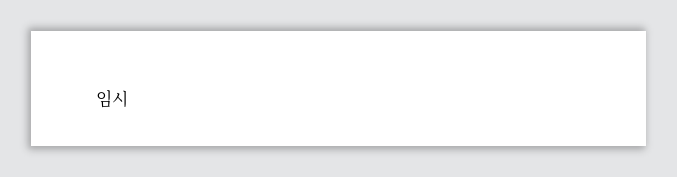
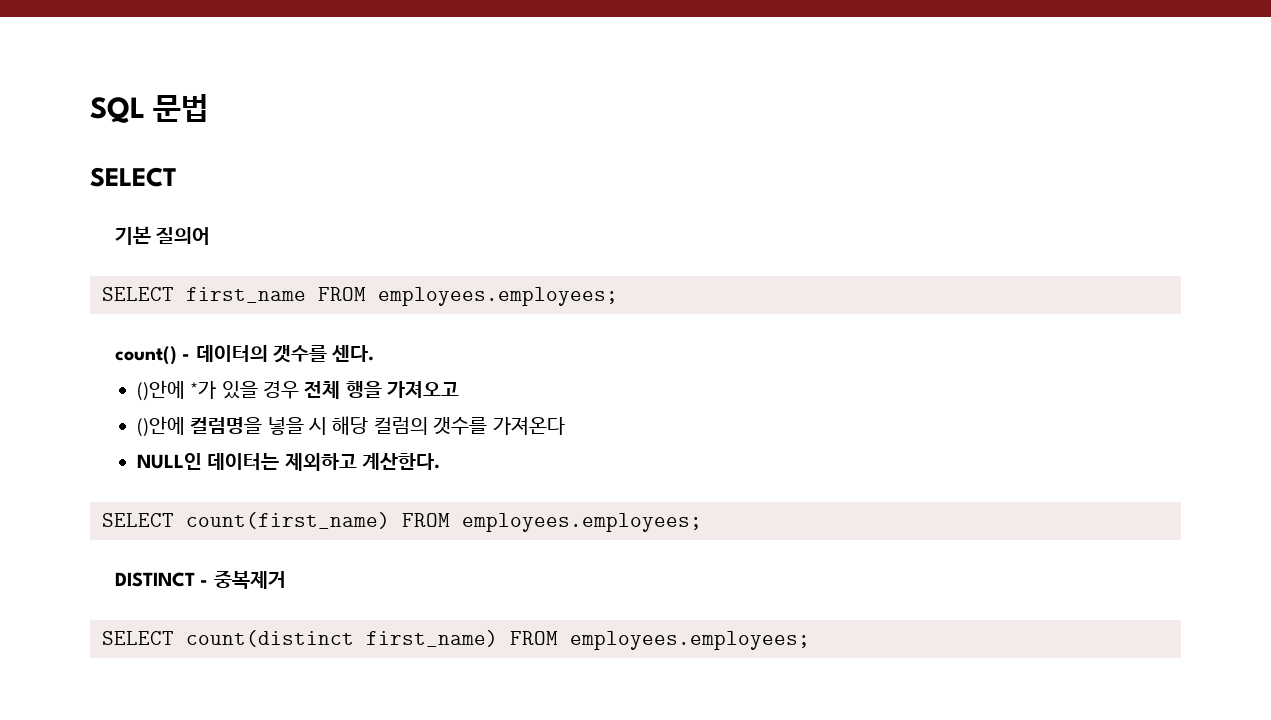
- 임시
+ SQL 문법
+ SELECT
+ 기본 질의어
+ SELECT first_name FROM employees.employees;
+ count() - 데이터의 갯수를 센다.
+ ()안에 *가 있을 경우 전체 행을 가져오고
+ ()안에 컬럼명을 넣을 시 해당 컬럼의 갯수를 가져온다
+ NULL인 데이터는 제외하고 계산한다.
+ SELECT count(first_name) FROM employees.employees;
+ DISTINCT - 중복제거
+ SELECT count(distinct first_name) FROM employees.employees;

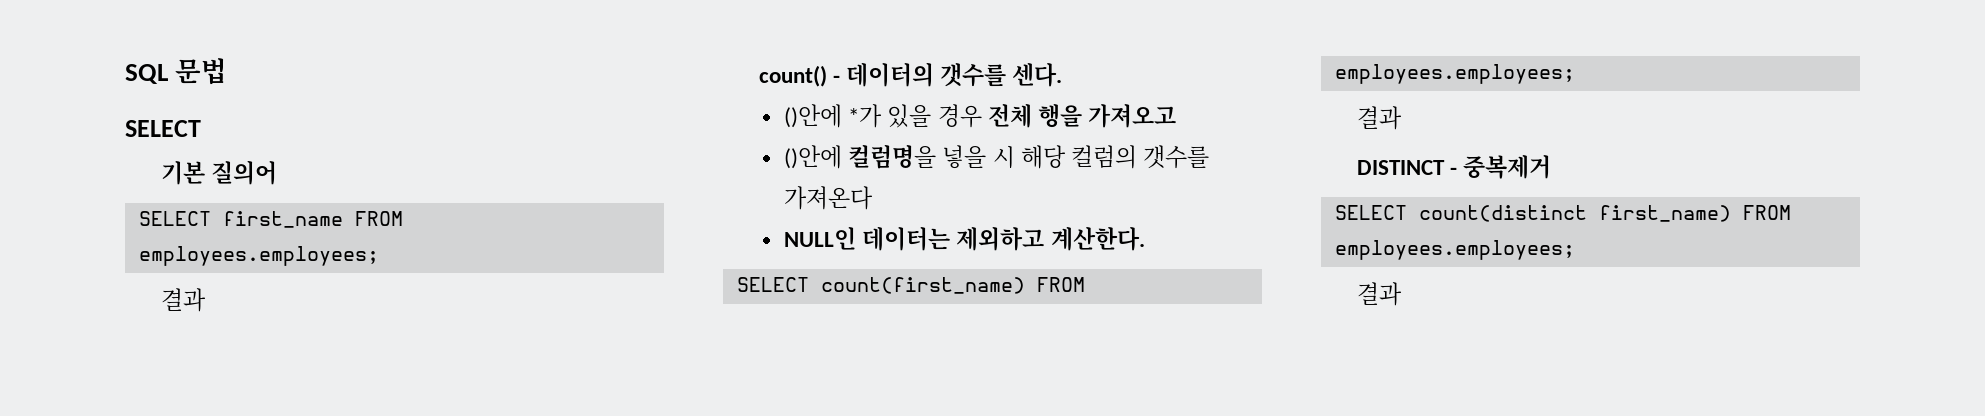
  SELECT first_name FROM employees.employees;
+ 결과
  SELECT count(first_name) FROM employees.employees;
+ 결과
  SELECT count(distinct first_name) FROM employees.employees;
+ 결과

